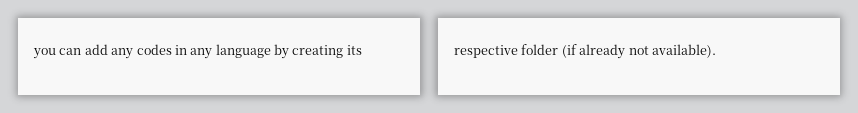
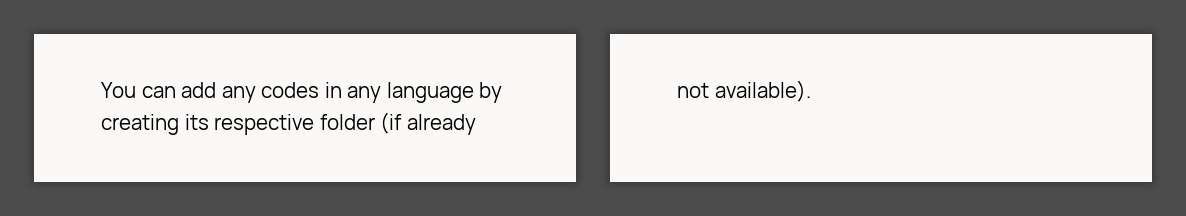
- you can add any codes in any language by creating its respective folder (if already not available).
+ You can add any codes in any language by creating its respective folder (if already not available).

